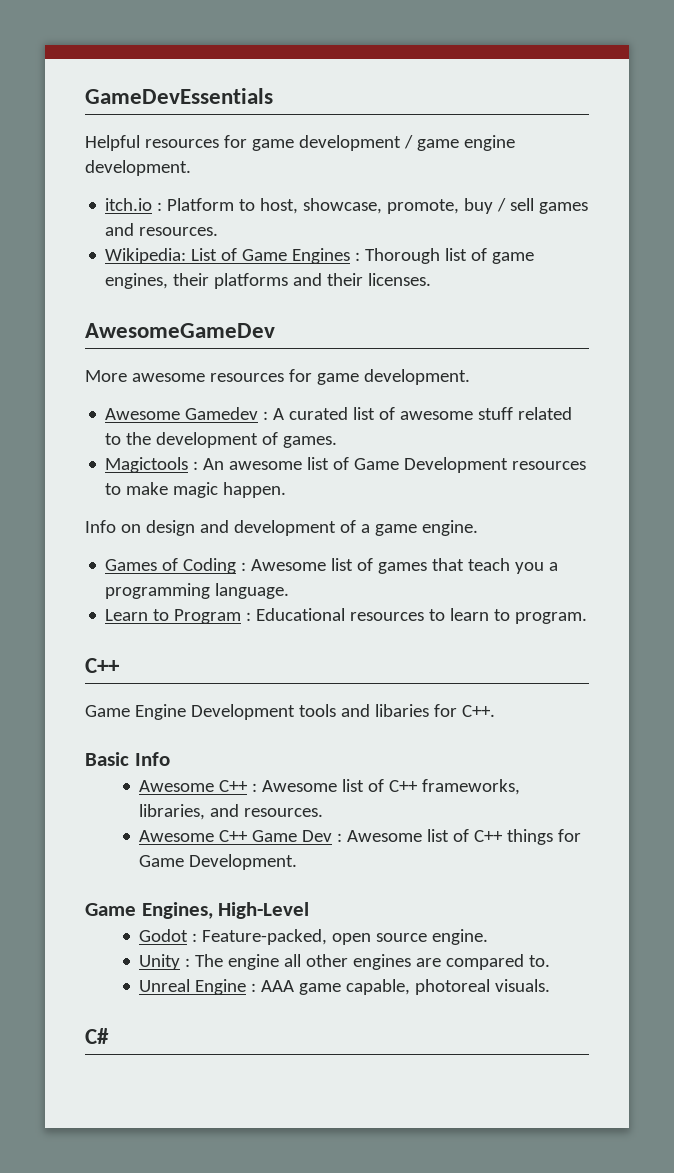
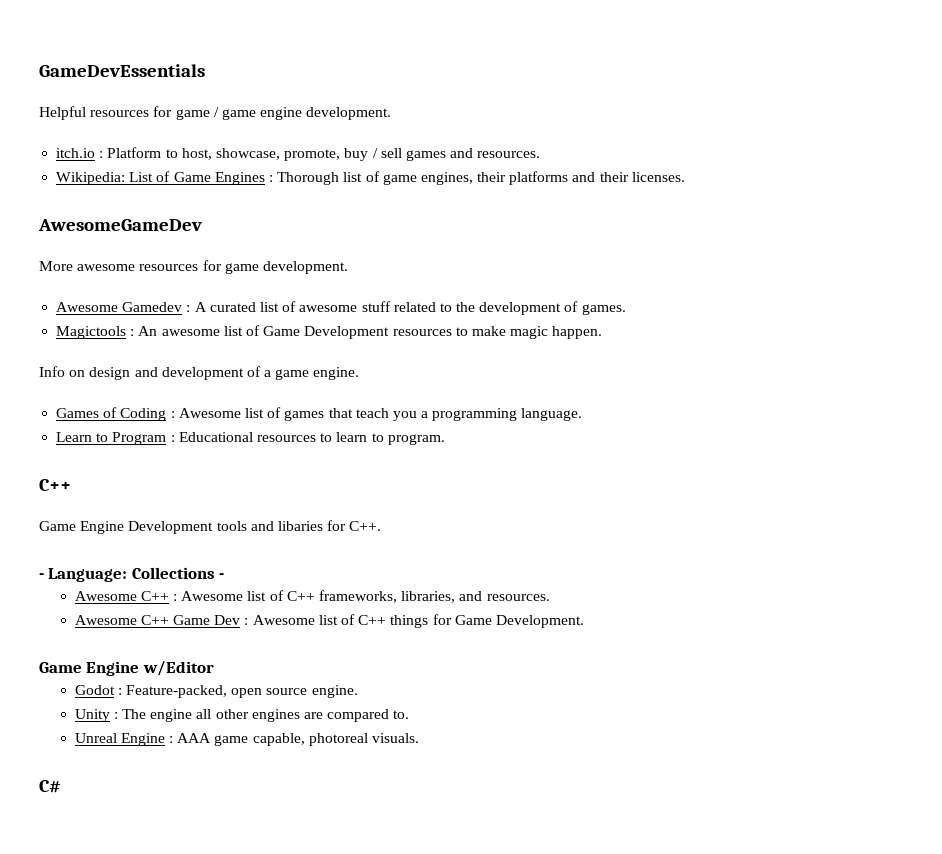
- Helpful resources for game development / game engine development.
+ Helpful resources for game / game engine development.
- Basic Info
+ - Language: Collections -
- Game Engines, High-Level
+ Game Engine w/Editor

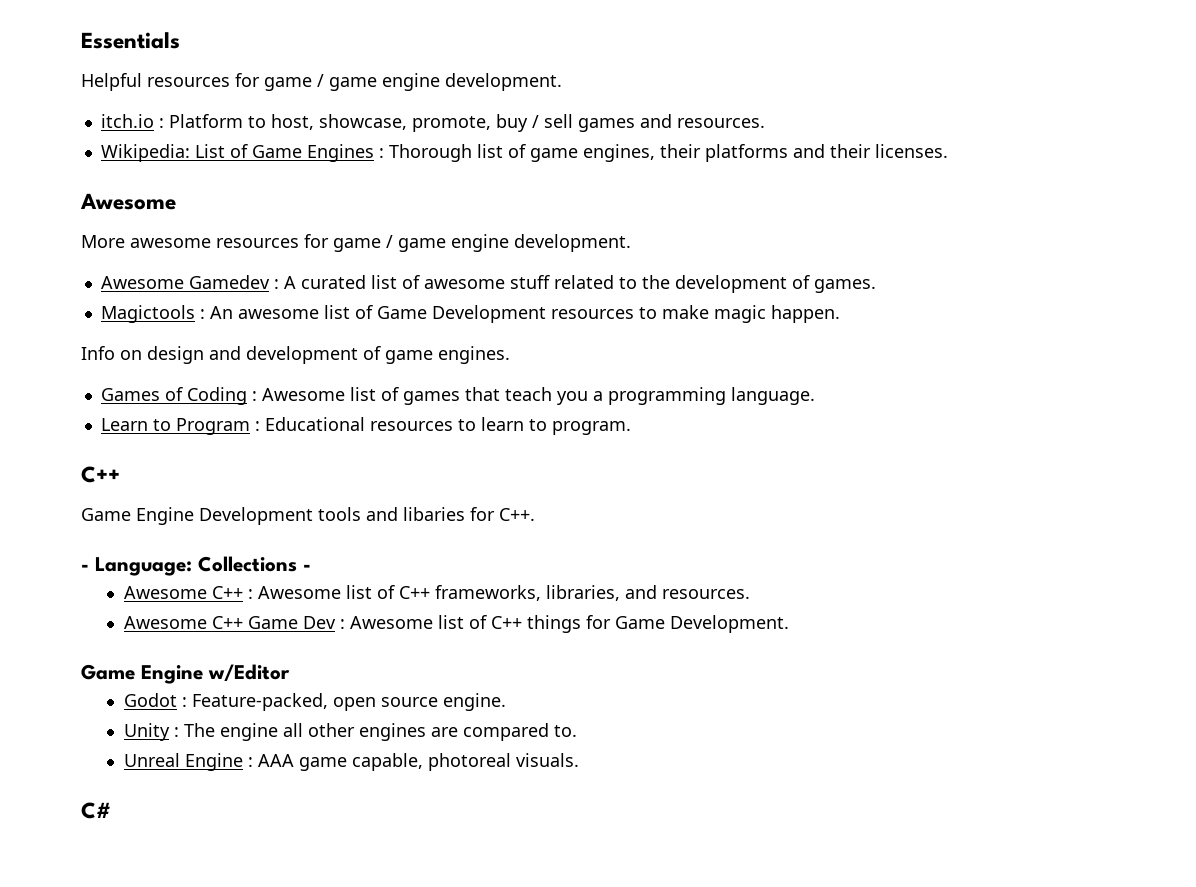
- GameDevEssentials
+ Essentials
  Wikipedia: List of Game Engines : Thorough list of game engines, their platforms and their licenses.
- AwesomeGameDev
+ Awesome
- More awesome resources for game development.
+ More awesome resources for game / game engine development.
- Info on design and development of a game engine.
+ Info on design and development of game engines.

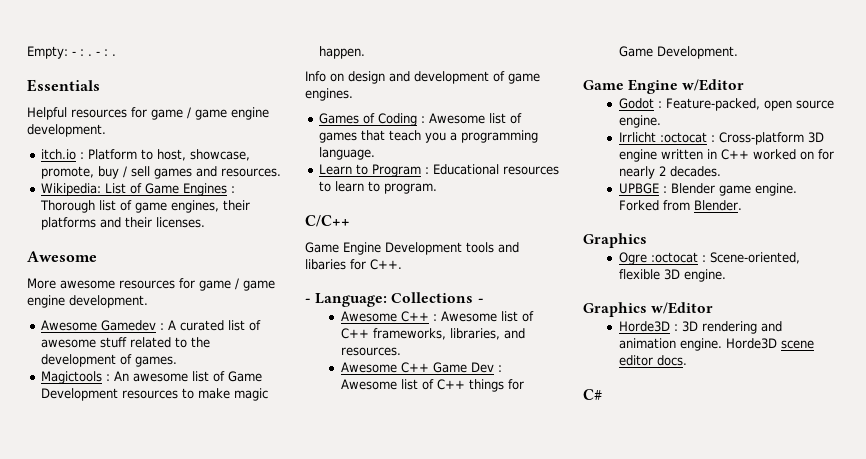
+ Empty: - : . - : .
  Learn to Program : Educational resources to learn to program.
- C++
+ C/C++
- Unity : The engine all other engines are compared to.
- Unreal Engine : AAA game capable, photoreal visuals.
+ Irrlicht :octocat : Cross-platform 3D engine written in C++ worked on for nearly 2 decades.
+ UPBGE : Blender game engine. Forked from Blender.
+ Graphics
+ Ogre :octocat : Scene-oriented, flexible 3D engine.
+ Graphics w/Editor
+ Horde3D : 3D rendering and animation engine. Horde3D scene editor docs.

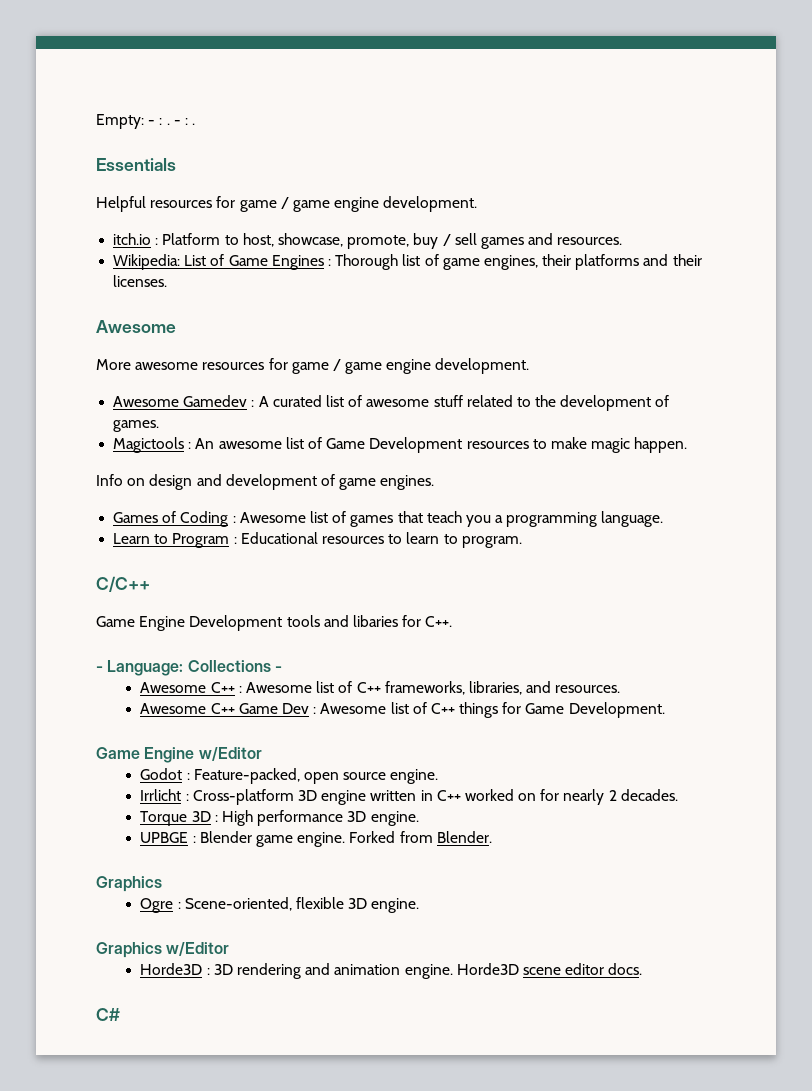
- Irrlicht :octocat : Cross-platform 3D engine written in C++ worked on for nearly 2 decades.
+ Irrlicht : Cross-platform 3D engine written in C++ worked on for nearly 2 decades.
+ Torque 3D : High performance 3D engine.
- Ogre :octocat : Scene-oriented, flexible 3D engine.
+ Ogre : Scene-oriented, flexible 3D engine.

